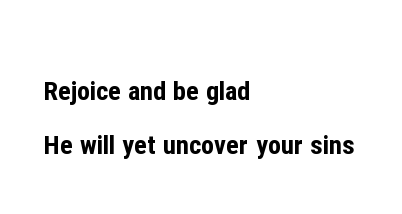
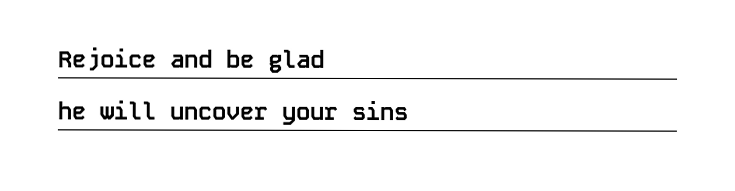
- He will yet uncover your sins
+ he will uncover your sins

